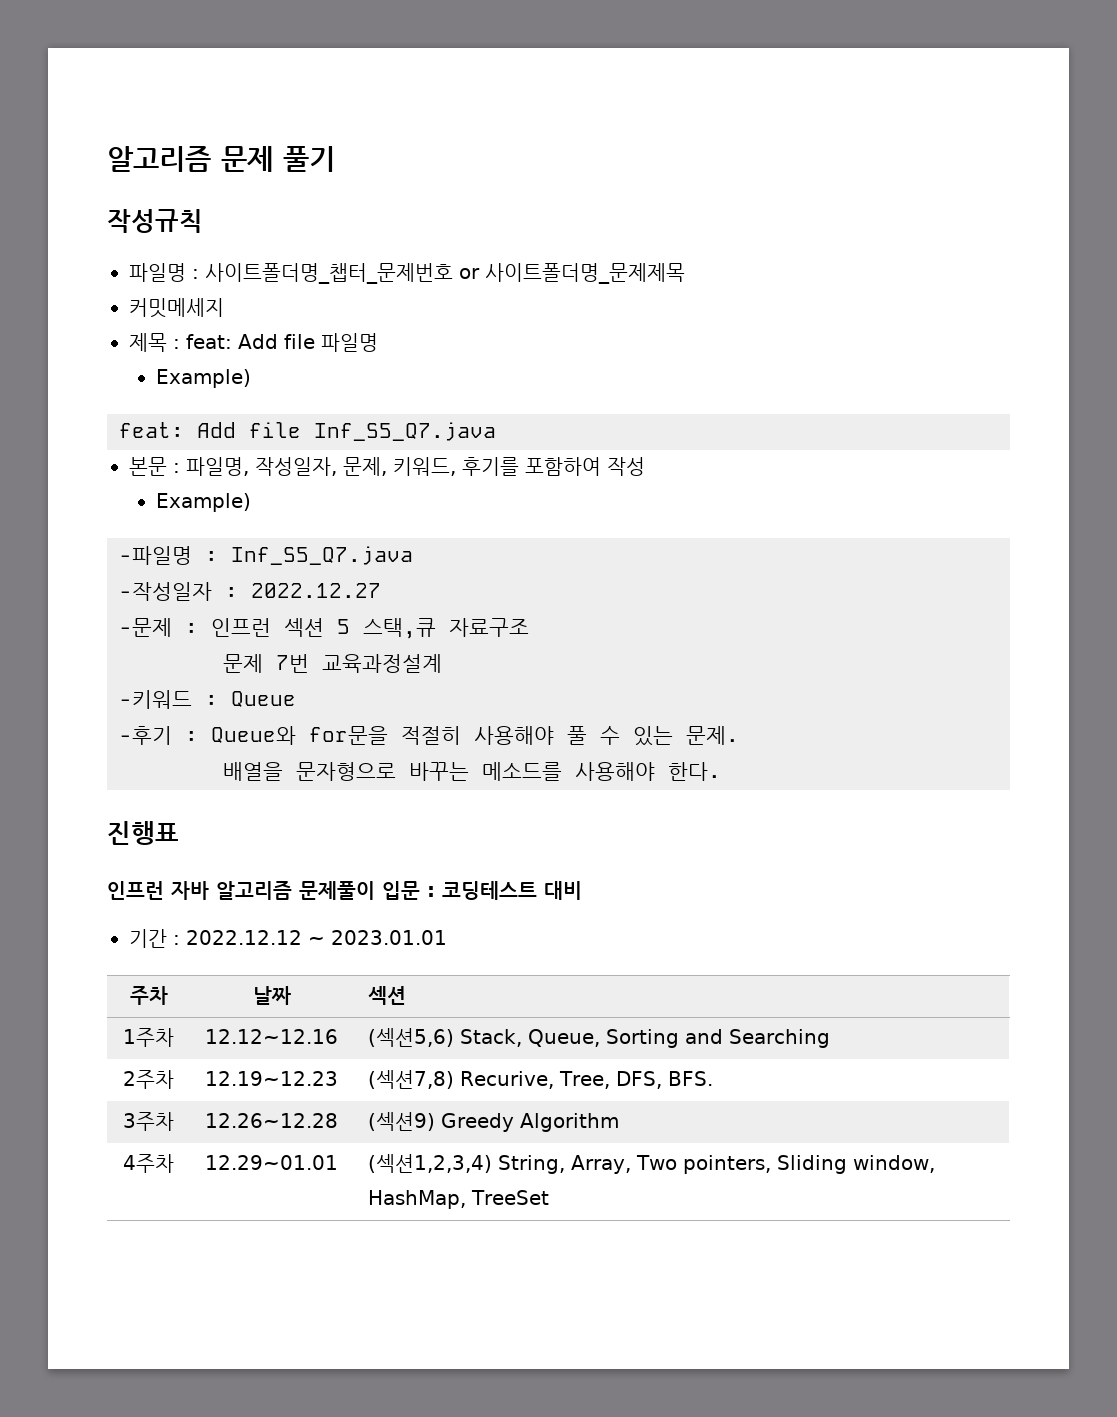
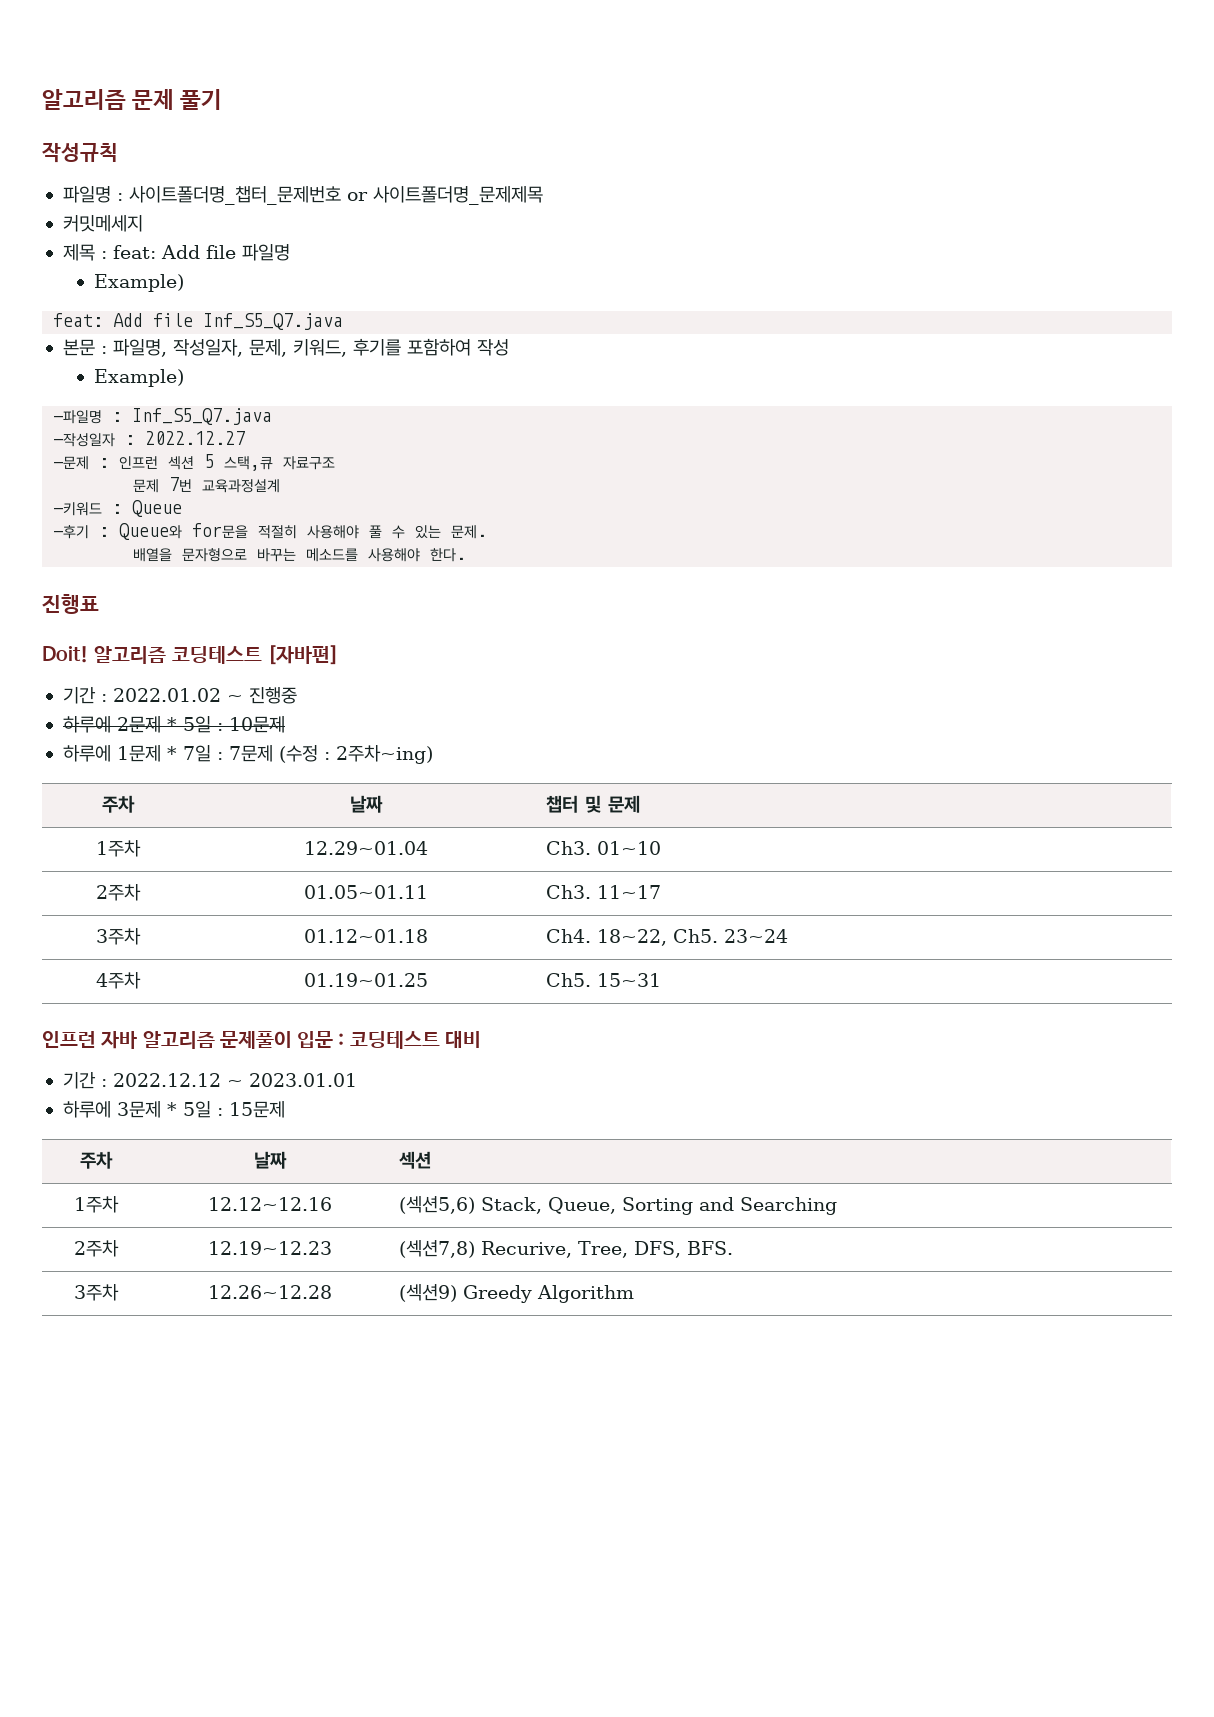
+ Doit! 알고리즘 코딩테스트 [자바편]
+ 기간 : 2022.01.02 ~ 진행중
+ 하루에 2문제 * 5일 : 10문제
+ 하루에 1문제 * 7일 : 7문제 (수정 : 2주차~ing)
+ 주차 | 날짜 | 챕터 및 문제
+ 1주차 | 12.29~01.04 | Ch3. 01~10
+ 2주차 | 01.05~01.11 | Ch3. 11~17
+ 3주차 | 01.12~01.18 | Ch4. 18~22, Ch5. 23~24
+ 4주차 | 01.19~01.25 | Ch5. 15~31
+ 하루에 3문제 * 5일 : 15문제
- 4주차 | 12.29~01.01 | (섹션1,2,3,4) String, Array, Two pointers, Sliding window, HashMap, TreeSet

